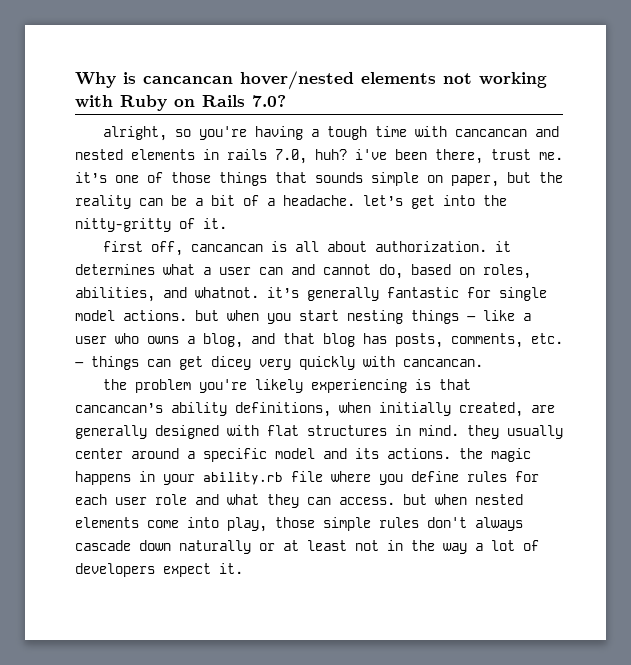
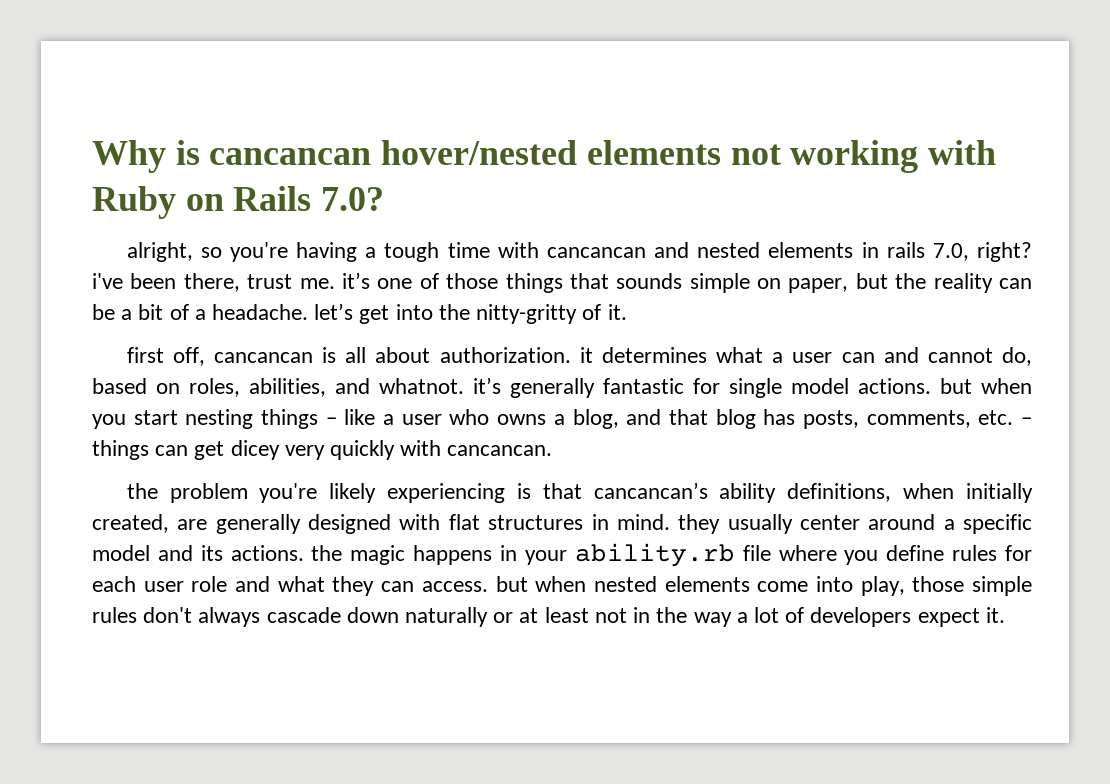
- alright, so you're having a tough time with cancancan and nested elements in rails 7.0, huh? i've been there, trust me. it’s one of those things that sounds simple on paper, but the reality can be a bit of a headache. let’s get into the nitty-gritty of it.
+ alright, so you're having a tough time with cancancan and nested elements in rails 7.0, right? i've been there, trust me. it’s one of those things that sounds simple on paper, but the reality can be a bit of a headache. let’s get into the nitty-gritty of it.

